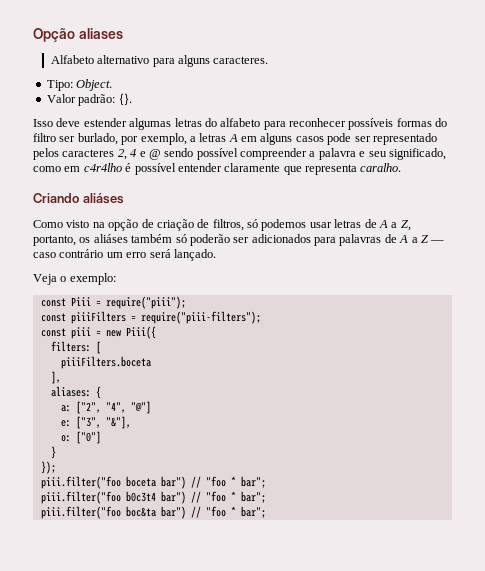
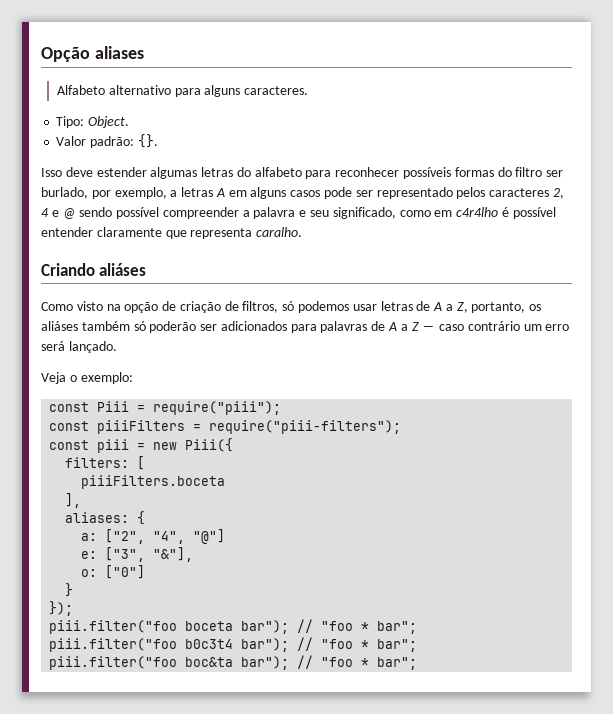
- piii.filter("foo boceta bar") // "foo * bar";
+ piii.filter("foo boceta bar"); // "foo * bar";
- piii.filter("foo b0c3t4 bar") // "foo * bar";
+ piii.filter("foo b0c3t4 bar"); // "foo * bar";
- piii.filter("foo boc&ta bar") // "foo * bar";
+ piii.filter("foo boc&ta bar"); // "foo * bar";

